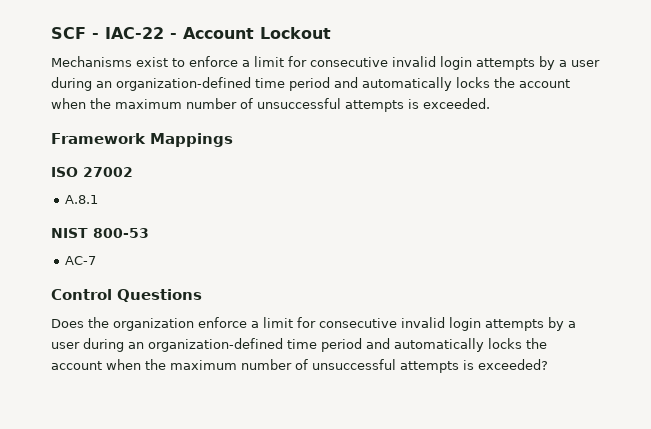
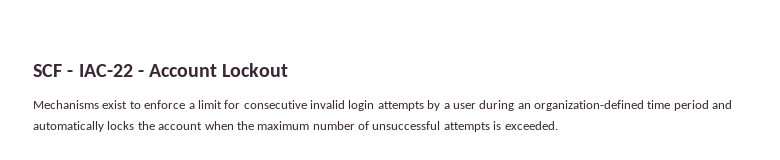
- Framework Mappings
- ISO 27002
- A.8.1
- NIST 800-53
- AC-7
- Control Questions
- Does the organization enforce a limit for consecutive invalid login attempts by a user during an organization-defined time period and automatically locks the account when the maximum number of unsuccessful attempts is exceeded?

